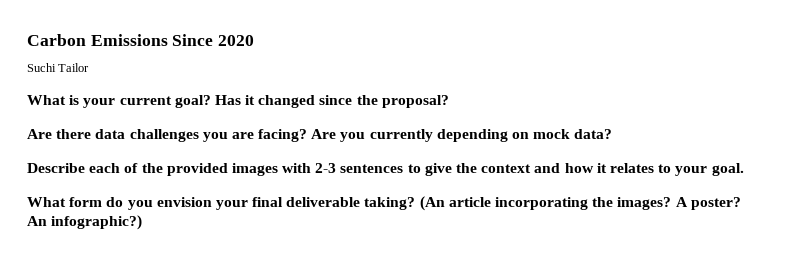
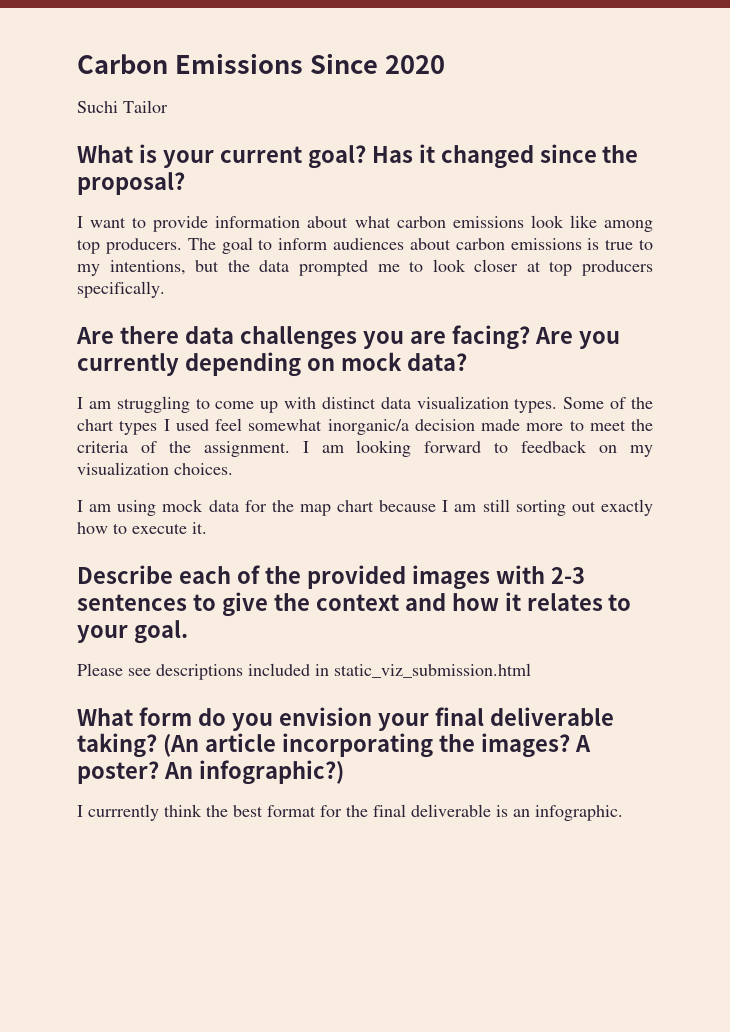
+ I want to provide information about what carbon emissions look like among top producers. The goal to inform audiences about carbon emissions is true to my intentions, but the data prompted me to look closer at top producers specifically.
+ I am struggling to come up with distinct data visualization types. Some of the chart types I used feel somewhat inorganic/a decision made more to meet the criteria of the assignment. I am looking forward to feedback on my visualization choices.
+ I am using mock data for the map chart because I am still sorting out exactly how to execute it.
+ Please see descriptions included in static_viz_submission.html
+ I currrently think the best format for the final deliverable is an infographic.

